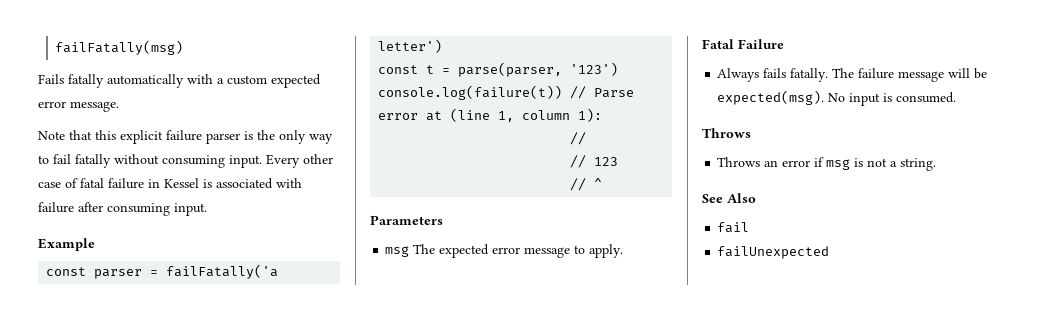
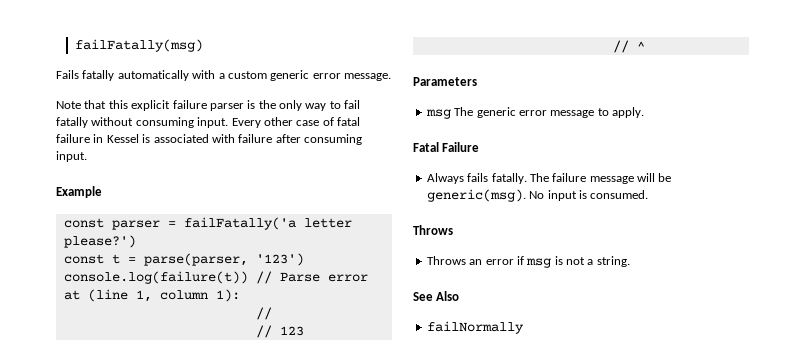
- Fails fatally automatically with a custom expected error message.
+ Fails fatally automatically with a custom generic error message.
- const parser = failFatally('a letter')
+ const parser = failFatally('a letter please?')
- msg The expected error message to apply.
+ msg The generic error message to apply.
- The failure message will be expected(msg).
+ The failure message will be generic(msg).
  See Also
- fail
- failUnexpected
+ failNormally

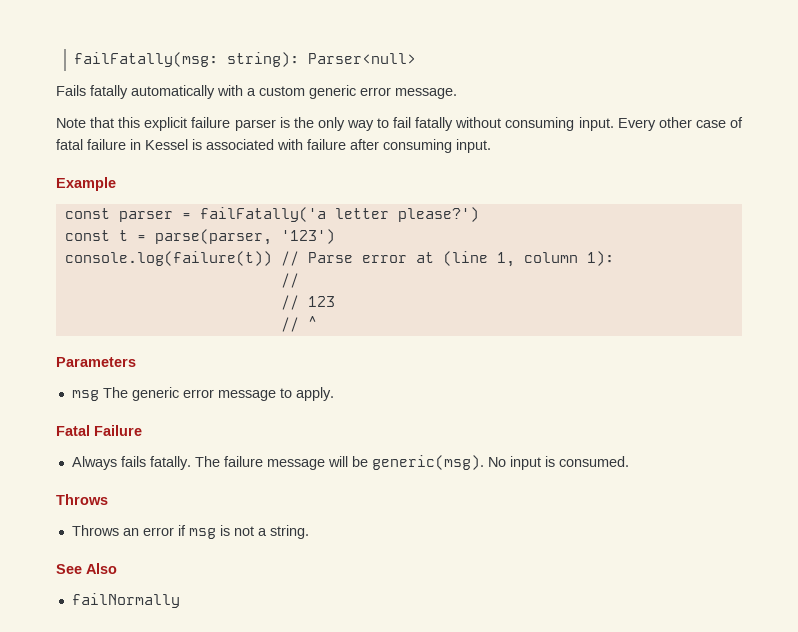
- failFatally(msg)
+ failFatally(msg: string): Parser<null>

